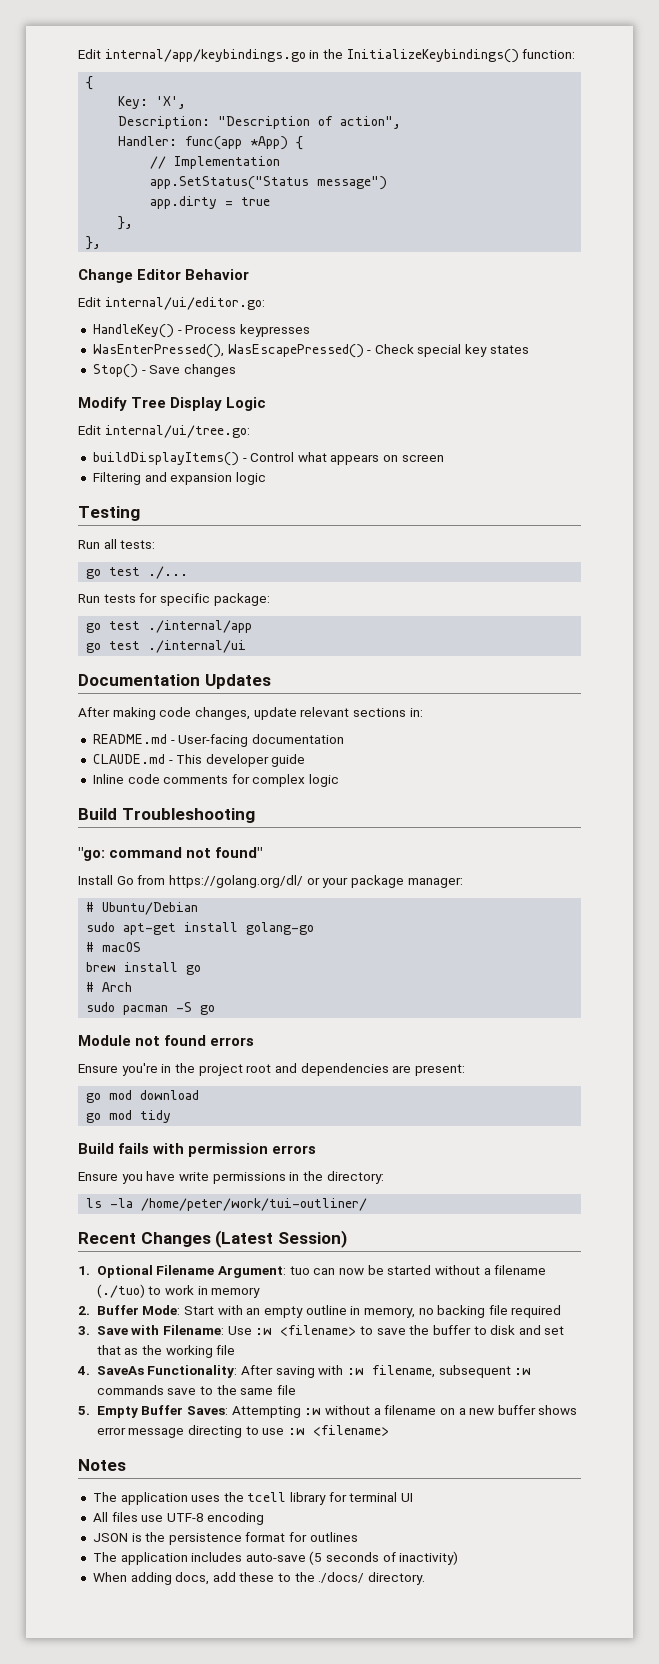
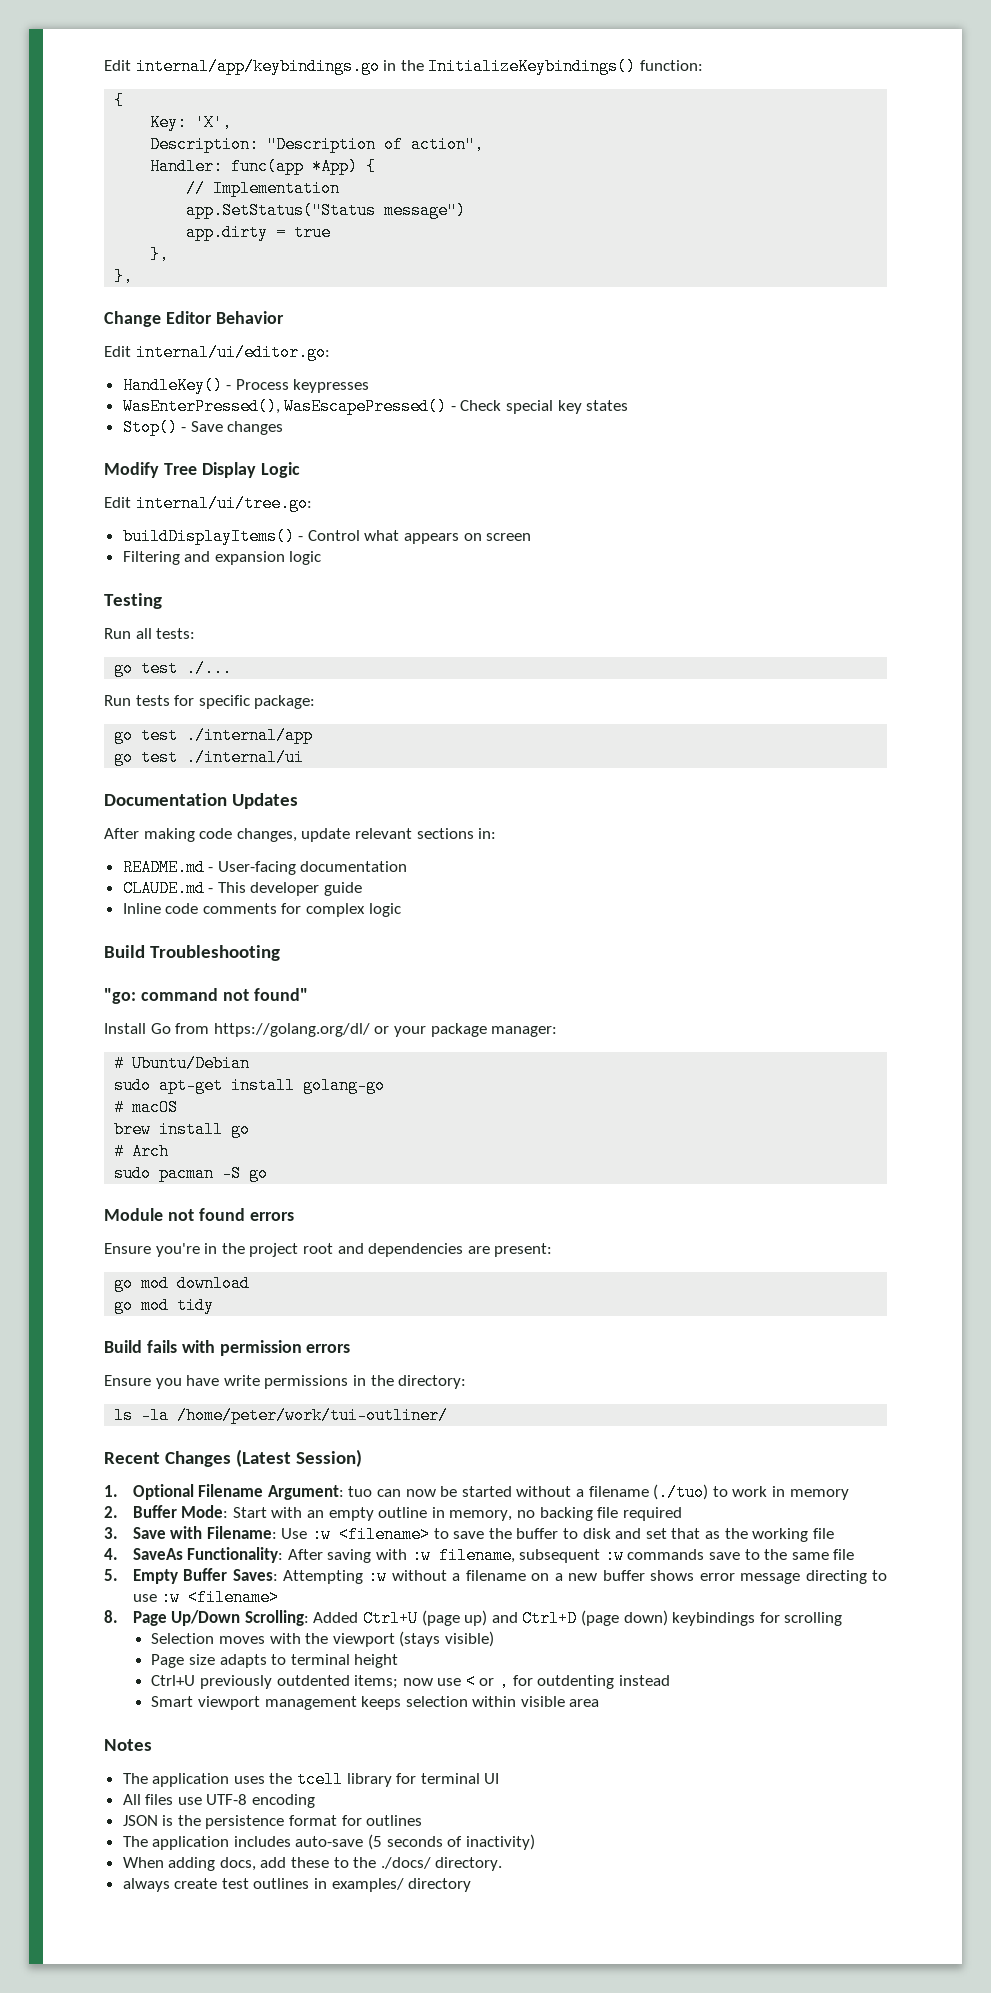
+ 8. Page Up/Down Scrolling: Added Ctrl+U (page up) and Ctrl+D (page down) keybindings for scrolling
+ Selection moves with the viewport (stays visible)
+ Page size adapts to terminal height
+ Ctrl+U previously outdented items; now use < or , for outdenting instead
+ Smart viewport management keeps selection within visible area
+ always create test outlines in examples/ directory

